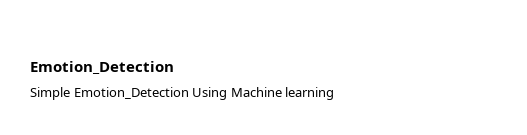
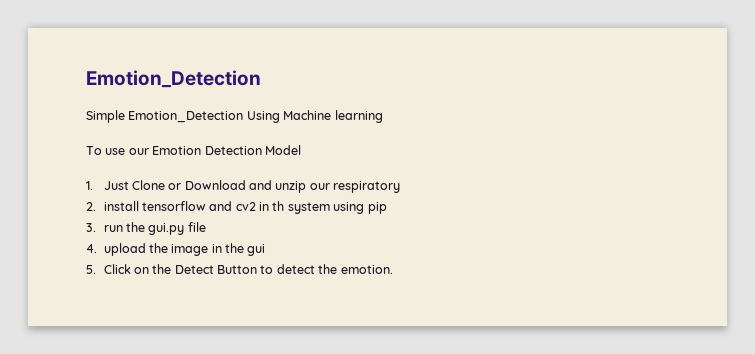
+ To use our Emotion Detection Model
+ 1. Just Clone or Download and unzip our respiratory
+ 2. install tensorflow and cv2 in th system using pip
+ 3. run the gui.py file
+ 4. upload the image in the gui
+ 5. Click on the Detect Button to detect the emotion.

